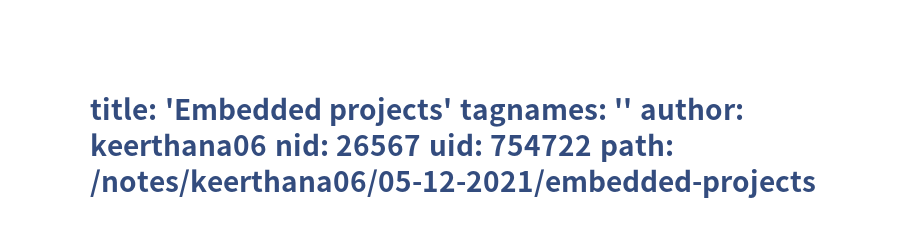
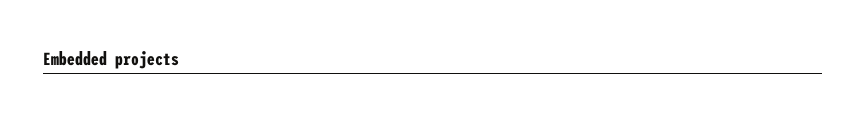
- title: 'Embedded projects' tagnames: '' author: keerthana06 nid: 26567 uid: 754722 path: /notes/keerthana06/05-12-2021/embedded-projects
+ Embedded projects

